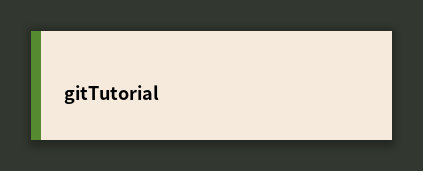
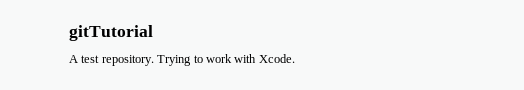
+ A test repository. Trying to work with Xcode.

